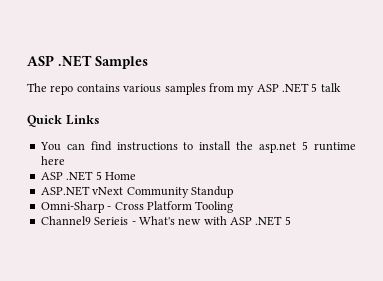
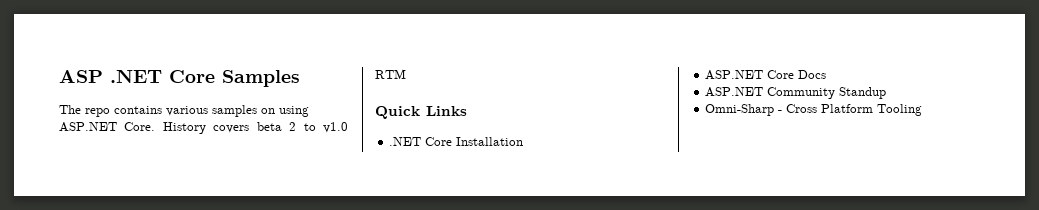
- ASP .NET Samples
+ ASP .NET Core Samples
- The repo contains various samples from my ASP .NET 5 talk
+ The repo contains various samples on using ASP.NET Core. History covers beta 2 to v1.0 RTM
  Quick Links
- You can find instructions to install the asp.net 5 runtime here
- ASP .NET 5 Home
- ASP.NET vNext Community Standup
+ .NET Core Installation
+ ASP.NET Core Docs
+ ASP.NET Community Standup
- Channel9 Serieis - What's new with ASP .NET 5

